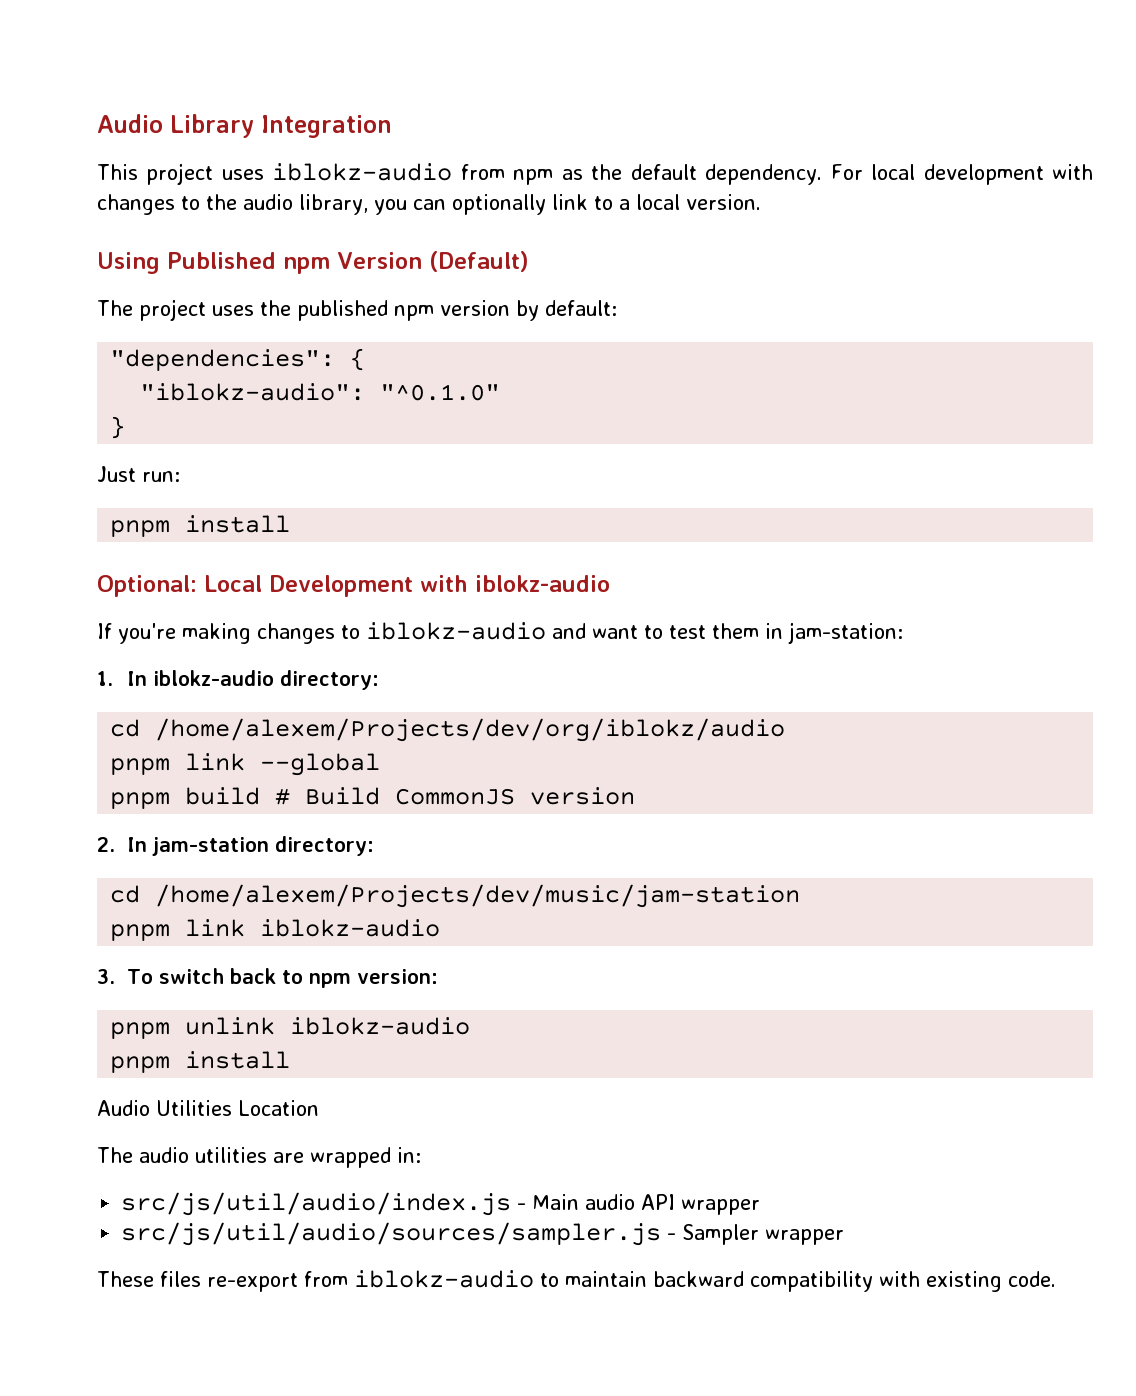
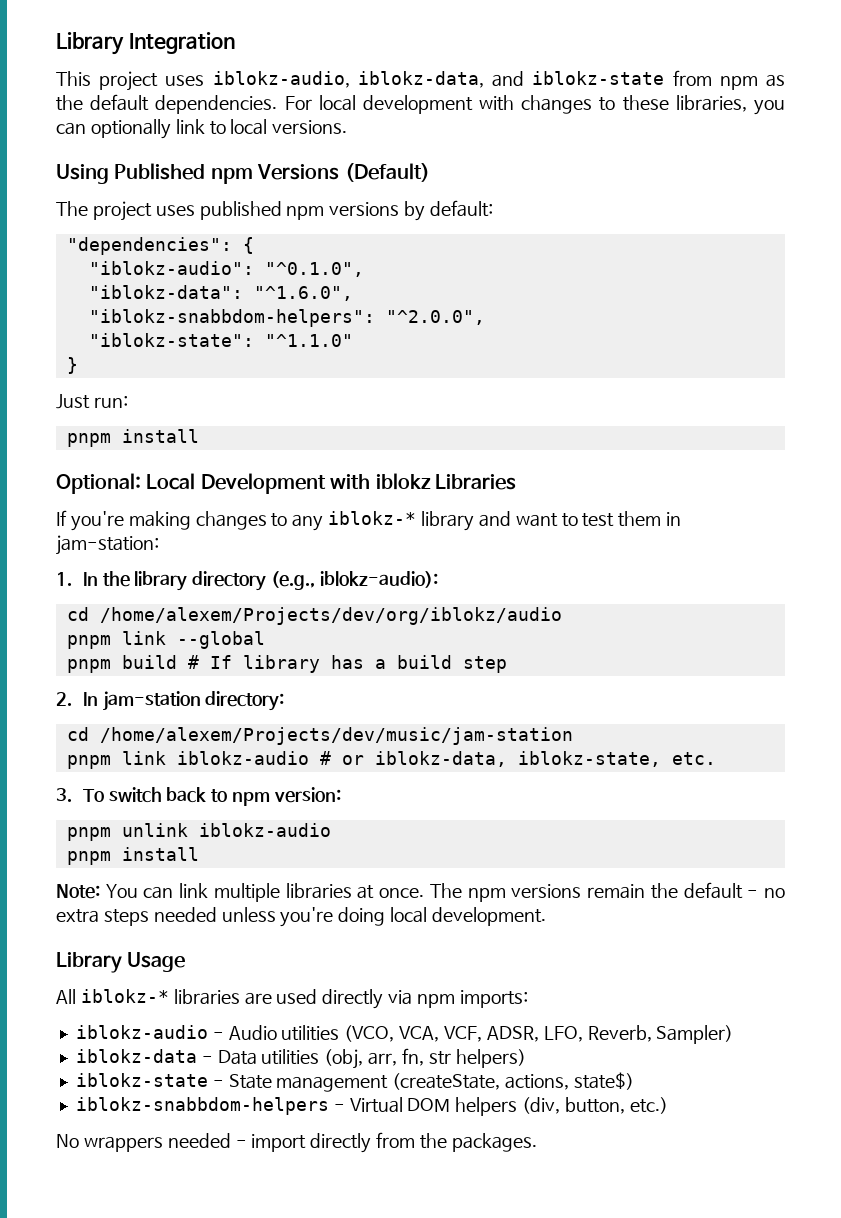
- Audio Library Integration
+ Library Integration
- This project uses iblokz-audio from npm as the default dependency.
+ This project uses iblokz-audio, iblokz-data, and iblokz-state from npm as the default dependencies.
- For local development with changes to the audio library, you can optionally link to a local version.
+ For local development with changes to these libraries, you can optionally link to local versions.
- Using Published npm Version (Default)
+ Using Published npm Versions (Default)
- The project uses the published npm version by default:
+ The project uses published npm versions by default:
- "iblokz-audio": "^0.1.0"
+ "iblokz-audio": "^0.1.0",
+ "iblokz-data": "^1.6.0",
+ "iblokz-snabbdom-helpers": "^2.0.0",
+ "iblokz-state": "^1.1.0"
- Optional: Local Development with iblokz-audio
+ Optional: Local Development with iblokz Libraries
- If you're making changes to iblokz-audio and want to test them in jam-station:
+ If you're making changes to any iblokz-* library and want to test them in jam-station:
- 1. In iblokz-audio directory:
+ 1. In the library directory (e.g., iblokz-audio):
- pnpm build # Build CommonJS version
+ pnpm build # If library has a build step
- pnpm link iblokz-audio
+ pnpm link iblokz-audio # or iblokz-data, iblokz-state, etc.
- Audio Utilities Location
- The audio utilities are wrapped in:
- src/js/util/audio/index.js - Main audio API wrapper
- src/js/util/audio/sources/sampler.js - Sampler wrapper
- These files re-export from iblokz-audio to maintain backward compatibility with existing code.
+ Note: You can link multiple libraries at once. The npm versions remain the default - no extra steps needed unless you're doing local development.
+ Library Usage
+ All iblokz-* libraries are used directly via npm imports:
+ iblokz-audio - Audio utilities (VCO, VCA, VCF, ADSR, LFO, Reverb, Sampler)
+ iblokz-data - Data utilities (obj, arr, fn, str helpers)
+ iblokz-state - State management (createState, actions, state$)
+ iblokz-snabbdom-helpers - Virtual DOM helpers (div, button, etc.)
+ No wrappers needed - import directly from the packages.

